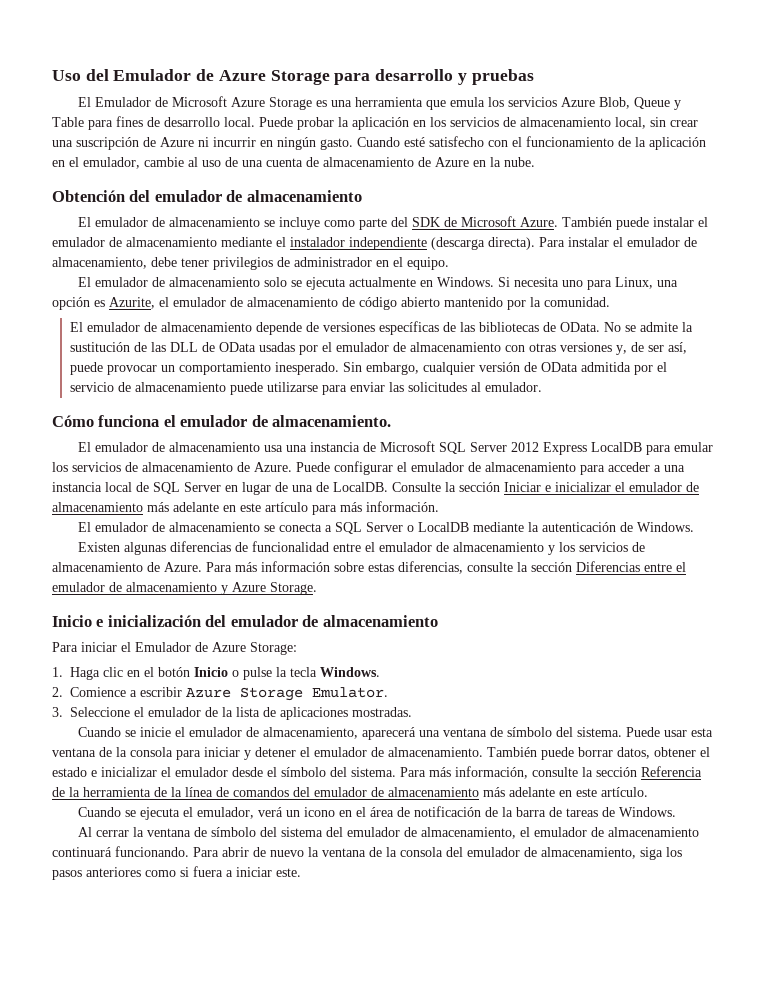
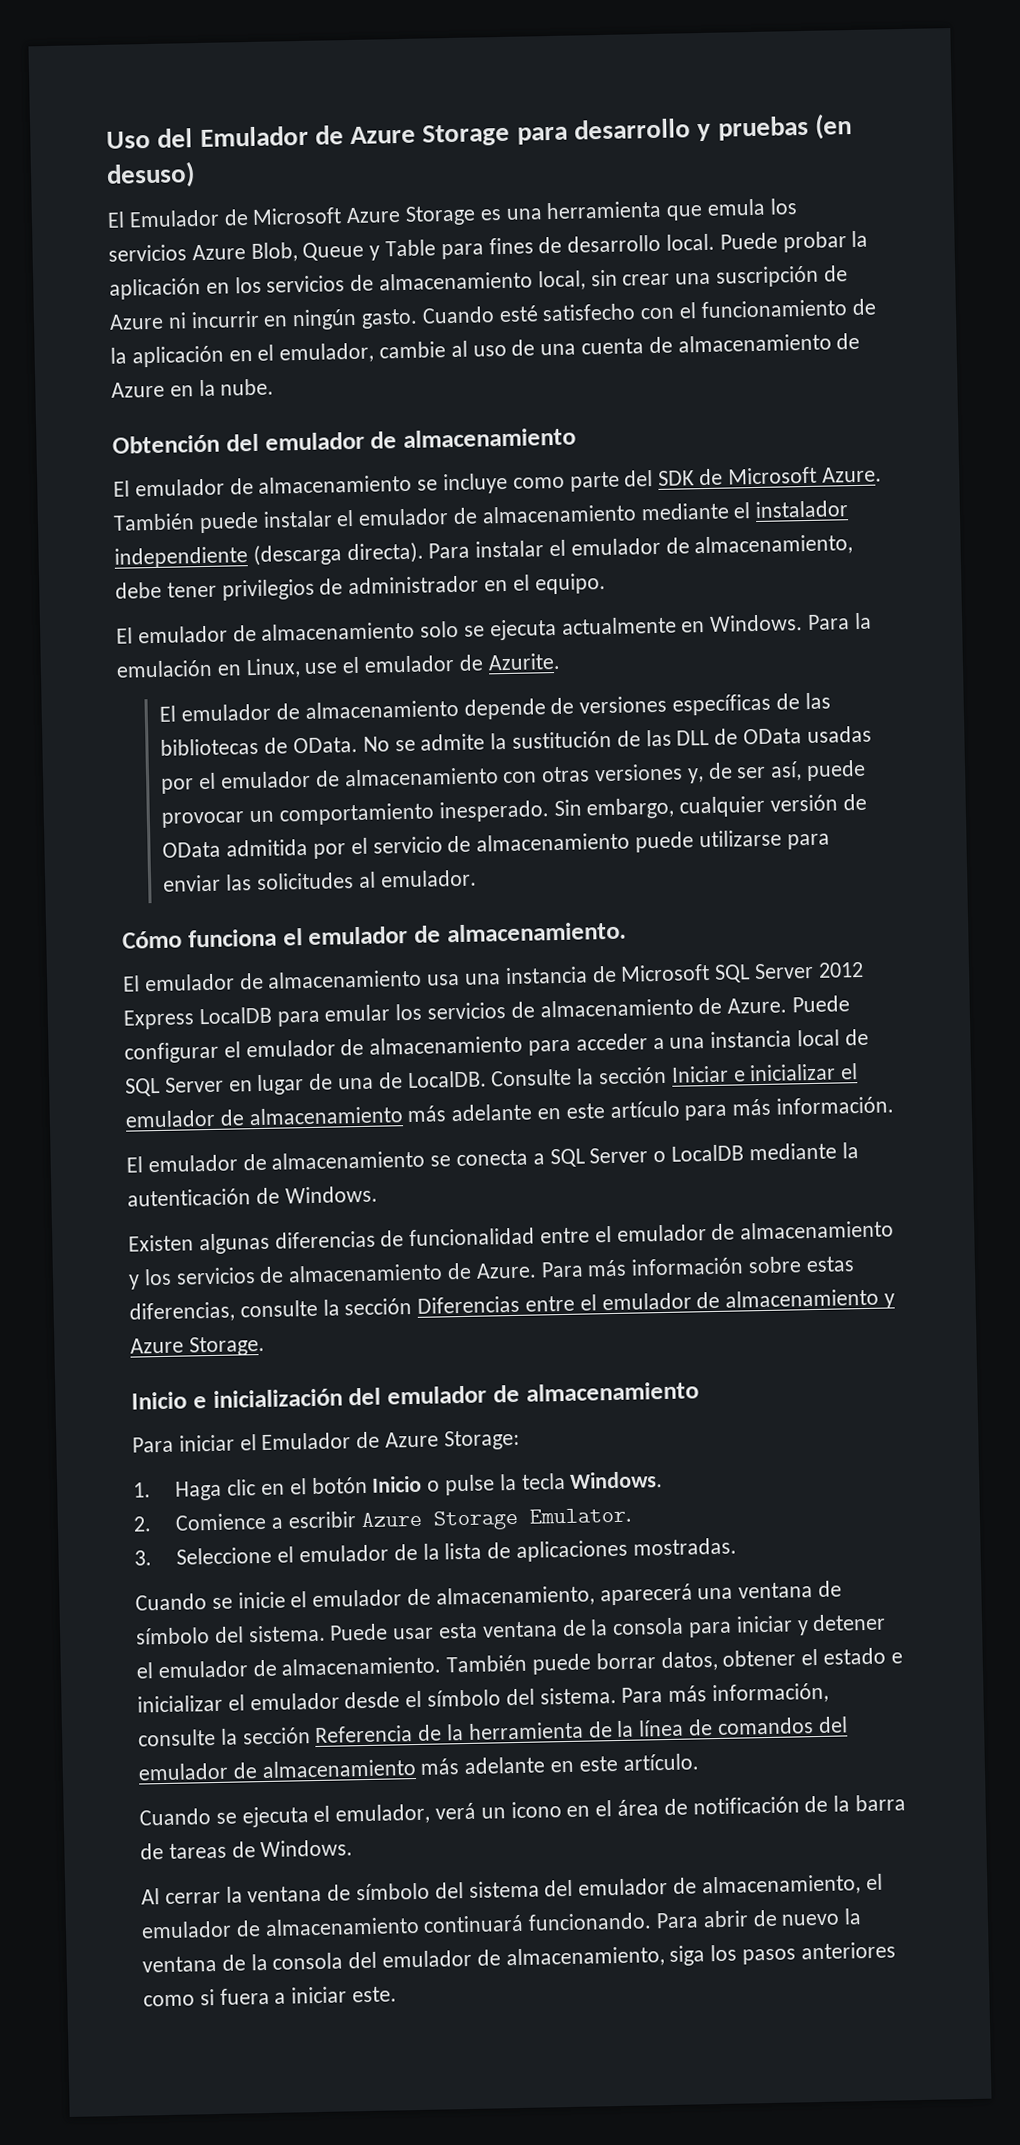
- Uso del Emulador de Azure Storage para desarrollo y pruebas
+ Uso del Emulador de Azure Storage para desarrollo y pruebas (en desuso)
- Si necesita uno para Linux, una opción es Azurite, el emulador de almacenamiento de código abierto mantenido por la comunidad.
+ Para la emulación en Linux, use el emulador de Azurite.

